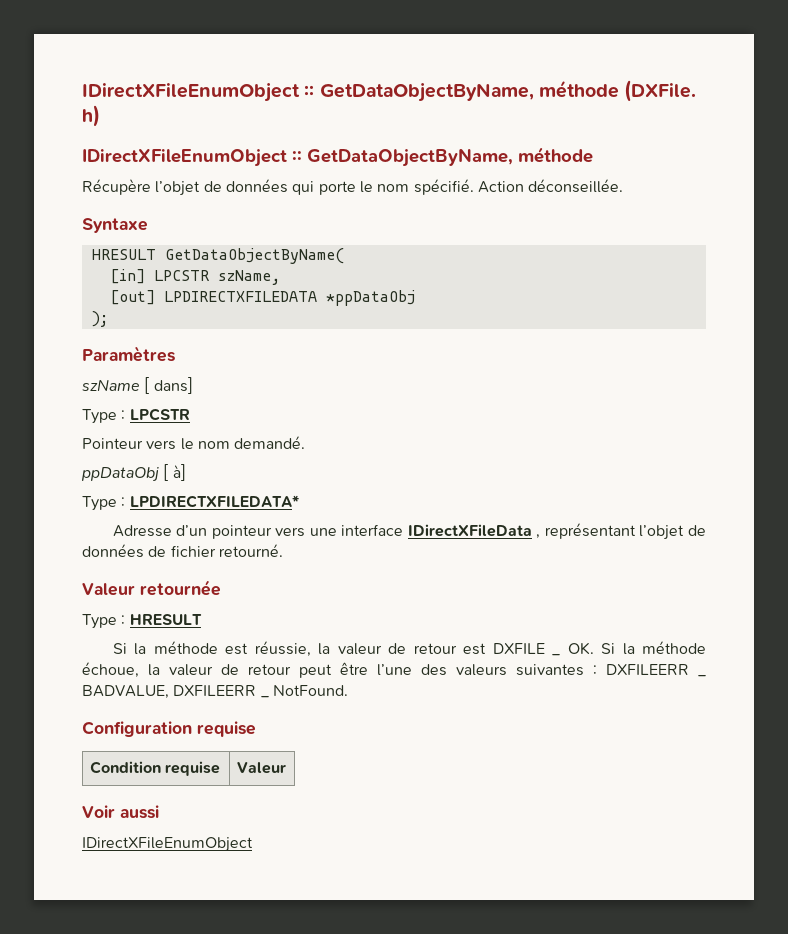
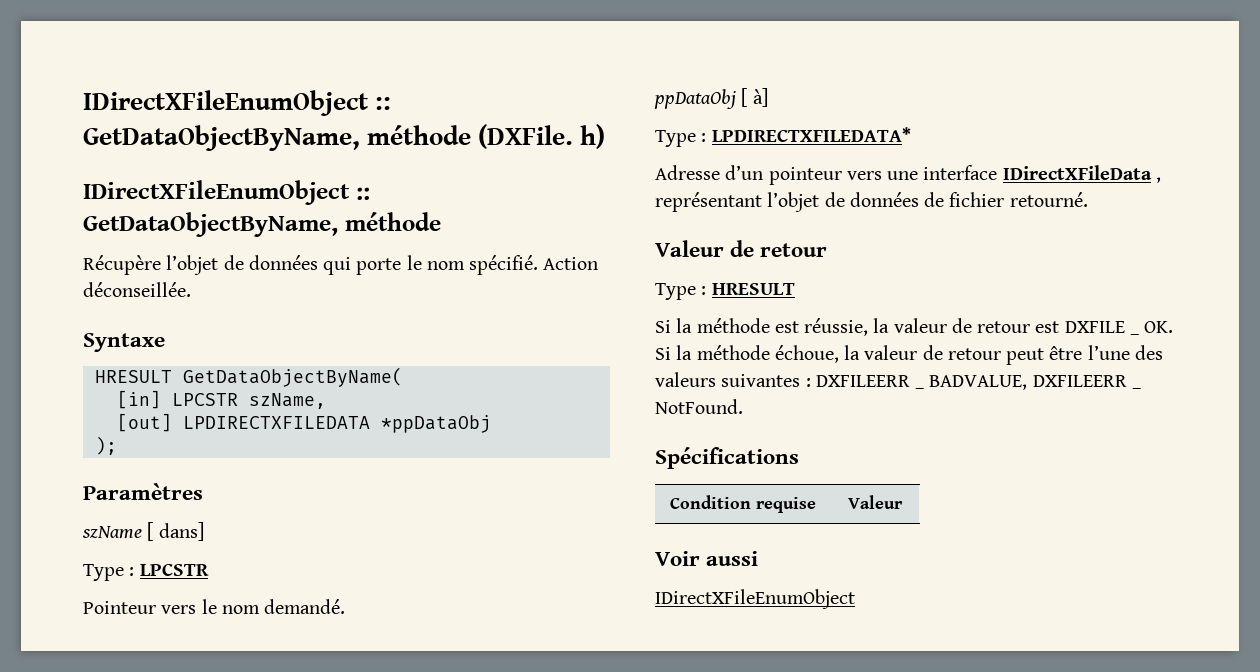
- Valeur retournée
+ Valeur de retour
- Configuration requise
+ Spécifications

